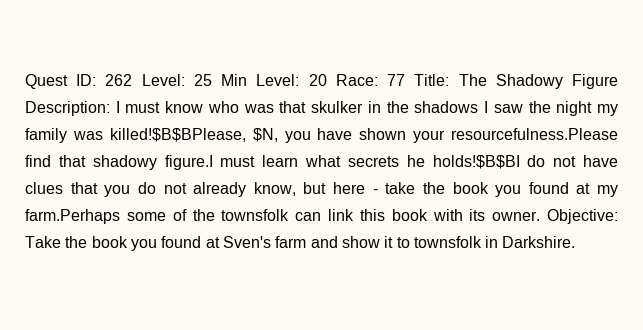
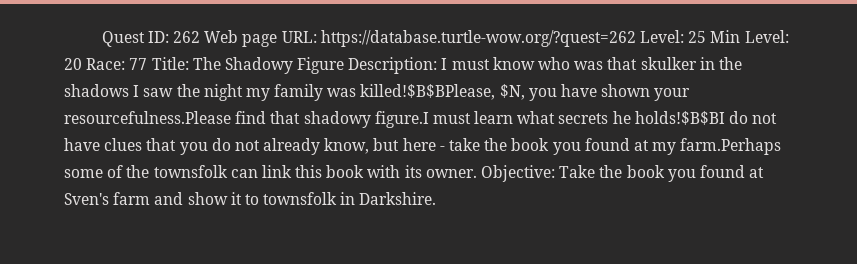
- 262 Level:
+ 262 Web page URL: https://database.turtle-wow.org/?quest=262 Level:

